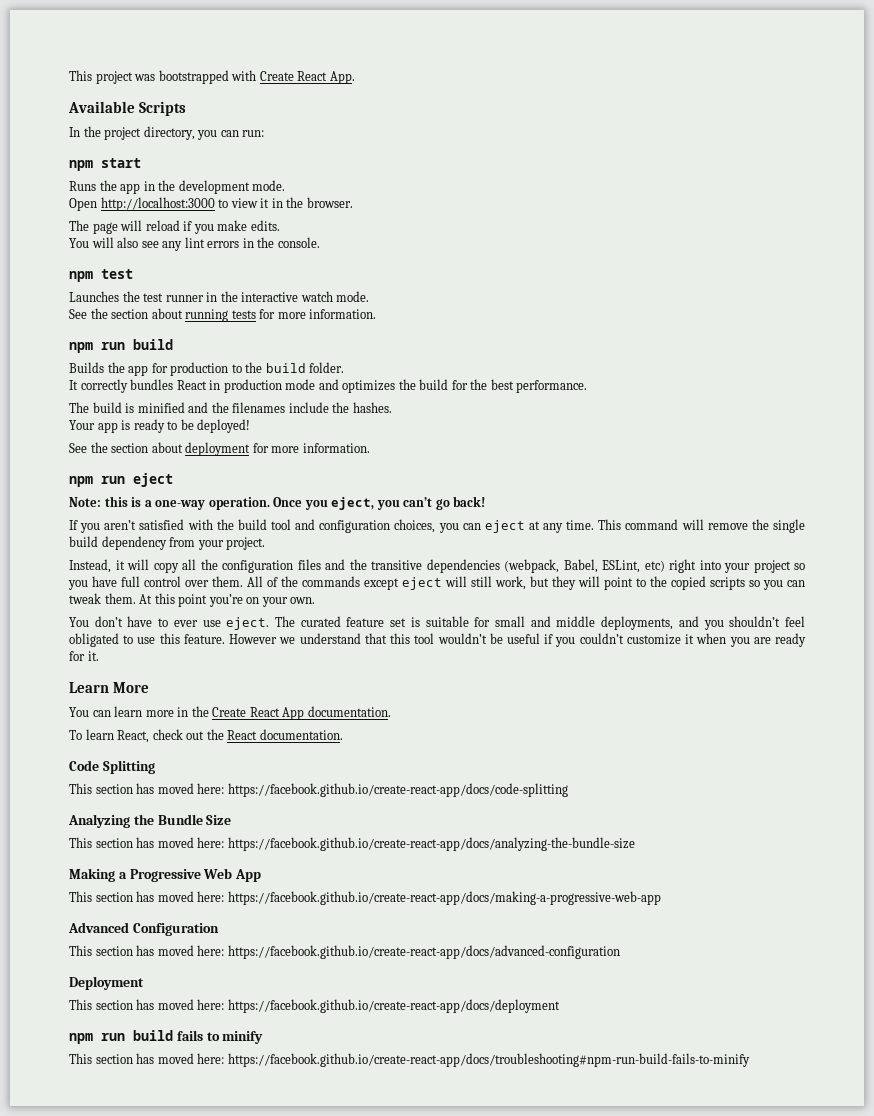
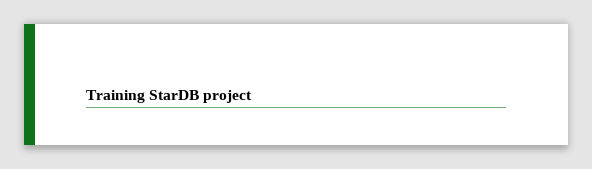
- This project was bootstrapped with Create React App.
- Available Scripts
- In the project directory, you can run:
- npm start
- Runs the app in the development mode.
- Open http://localhost:3000 to view it in the browser.
- The page will reload if you make edits.
- You will also see any lint errors in the console.
- npm test
- Launches the test runner in the interactive watch mode.
- See the section about running tests for more information.
- npm run build
- Builds the app for production to the build folder.
- It correctly bundles React in production mode and optimizes the build for the best performance.
- The build is minified and the filenames include the hashes.
- Your app is ready to be deployed!
- See the section about deployment for more information.
- npm run eject
- Note: this is a one-way operation. Once you eject, you can’t go back!
- If you aren’t satisfied with the build tool and configuration choices, you can eject at any time. This command will remove the single build dependency from your project.
- Instead, it will copy all the configuration files and the transitive dependencies (webpack, Babel, ESLint, etc) right into your project so you have full control over them. All of the commands except eject will still work, but they will point to the copied scripts so you can tweak them. At this point you’re on your own.
- You don’t have to ever use eject. The curated feature set is suitable for small and middle deployments, and you shouldn’t feel obligated to use this feature. However we understand that this tool wouldn’t be useful if you couldn’t customize it when you are ready for it.
- Learn More
- You can learn more in the Create React App documentation.
- To learn React, check out the React documentation.
- Code Splitting
- This section has moved here: https://facebook.github.io/create-react-app/docs/code-splitting
- Analyzing the Bundle Size
- This section has moved here: https://facebook.github.io/create-react-app/docs/analyzing-the-bundle-size
- Making a Progressive Web App
- This section has moved here: https://facebook.github.io/create-react-app/docs/making-a-progressive-web-app
- Advanced Configuration
- This section has moved here: https://facebook.github.io/create-react-app/docs/advanced-configuration
- Deployment
- This section has moved here: https://facebook.github.io/create-react-app/docs/deployment
- npm run build fails to minify
- This section has moved here: https://facebook.github.io/create-react-app/docs/troubleshooting#npm-run-build-fails-to-minify
+ Training StarDB project

